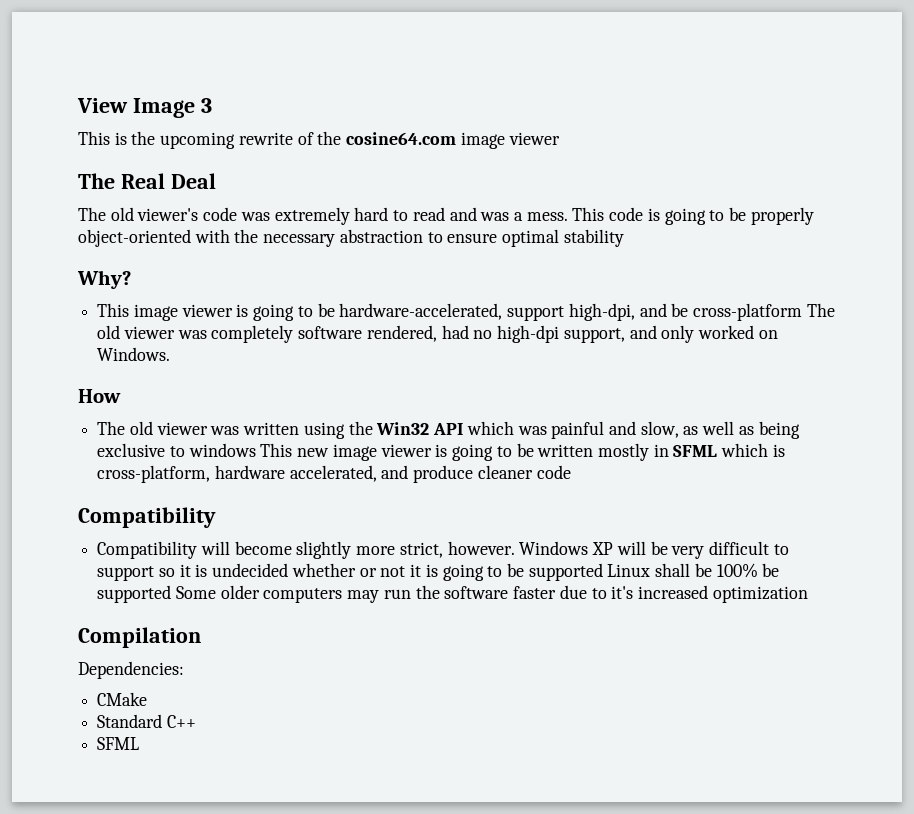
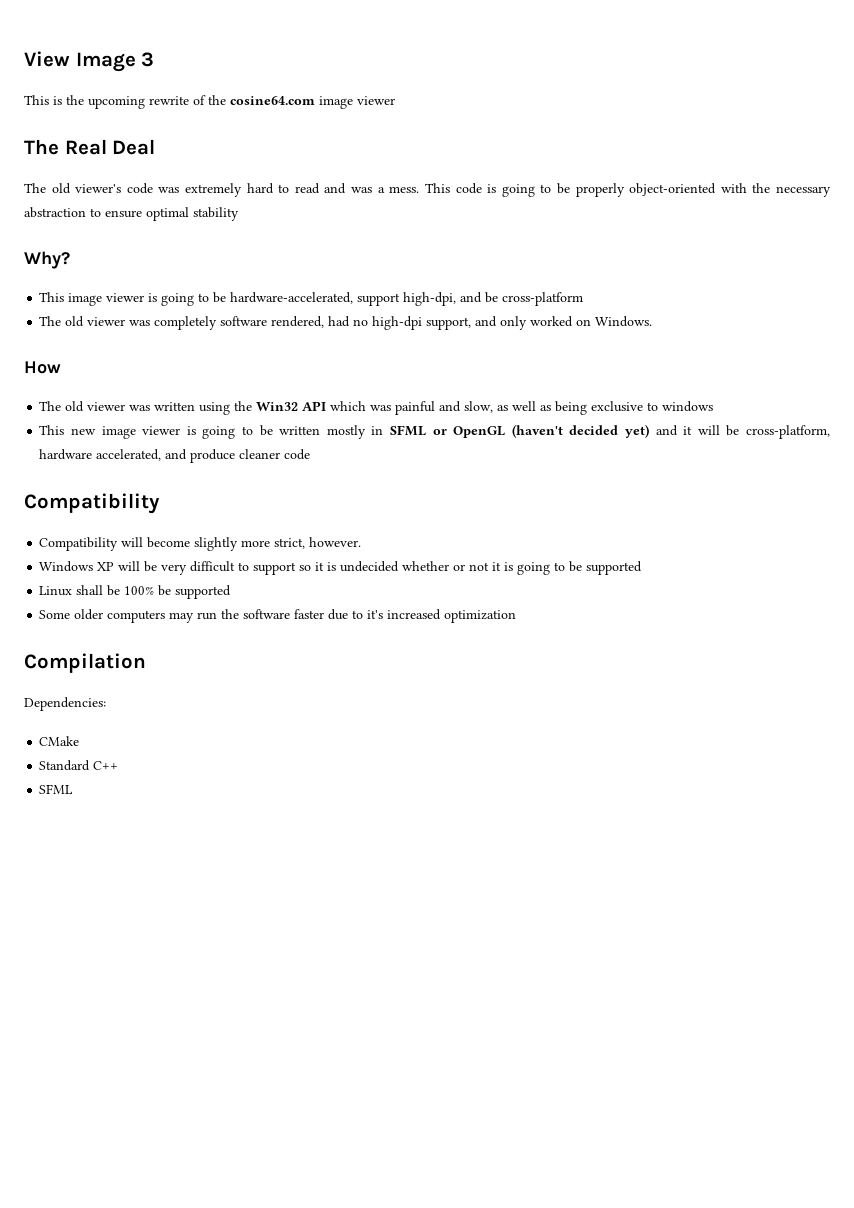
- This image viewer is going to be hardware-accelerated, support high-dpi, and be cross-platform The old viewer was completely software rendered, had no high-dpi support, and only worked on Windows.
+ This image viewer is going to be hardware-accelerated, support high-dpi, and be cross-platform
+ The old viewer was completely software rendered, had no high-dpi support, and only worked on Windows.
- The old viewer was written using the Win32 API which was painful and slow, as well as being exclusive to windows This new image viewer is going to be written mostly in SFML which is cross-platform, hardware accelerated, and produce cleaner code
+ The old viewer was written using the Win32 API which was painful and slow, as well as being exclusive to windows
+ This new image viewer is going to be written mostly in SFML or OpenGL (haven't decided yet) and it will be cross-platform, hardware accelerated, and produce cleaner code
- Compatibility will become slightly more strict, however. Windows XP will be very difficult to support so it is undecided whether or not it is going to be supported Linux shall be 100% be supported Some older computers may run the software faster due to it's increased optimization
+ Compatibility will become slightly more strict, however.
+ Windows XP will be very difficult to support so it is undecided whether or not it is going to be supported
+ Linux shall be 100% be supported
+ Some older computers may run the software faster due to it's increased optimization

